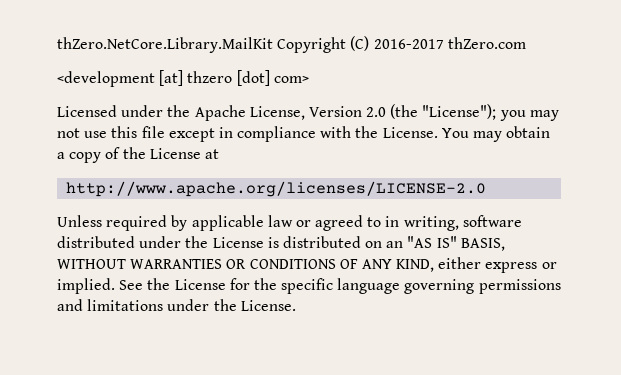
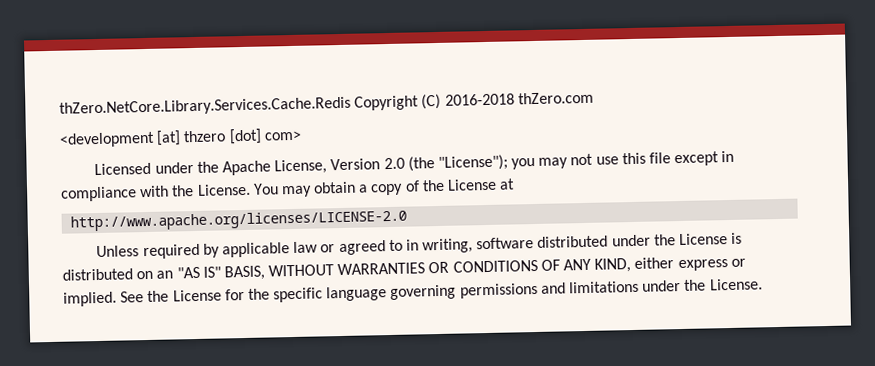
- thZero.NetCore.Library.MailKit Copyright (C) 2016-2017 thZero.com
+ thZero.NetCore.Library.Services.Cache.Redis Copyright (C) 2016-2018 thZero.com

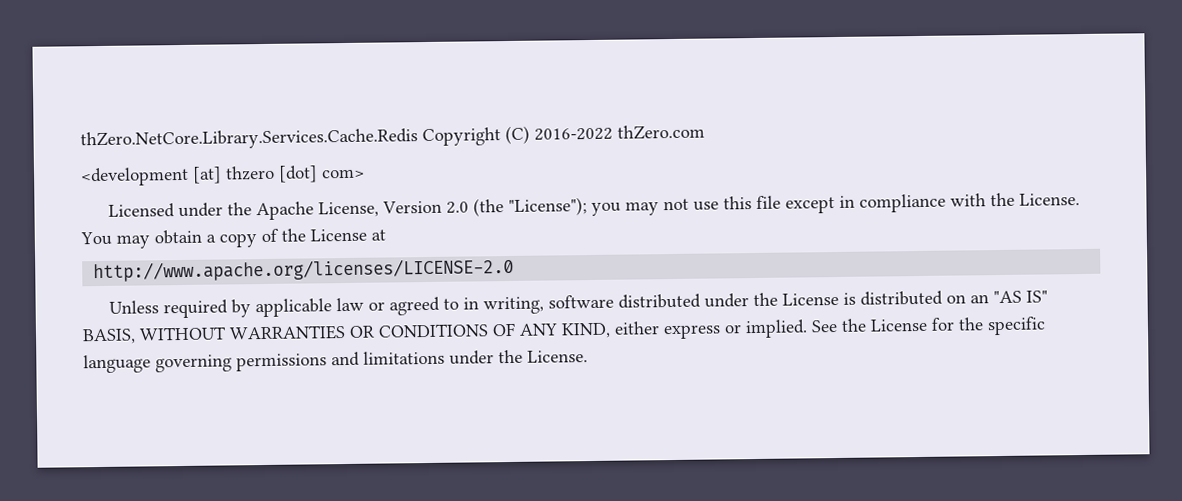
- thZero.NetCore.Library.Services.Cache.Redis Copyright (C) 2016-2018 thZero.com
+ thZero.NetCore.Library.Services.Cache.Redis Copyright (C) 2016-2022 thZero.com

